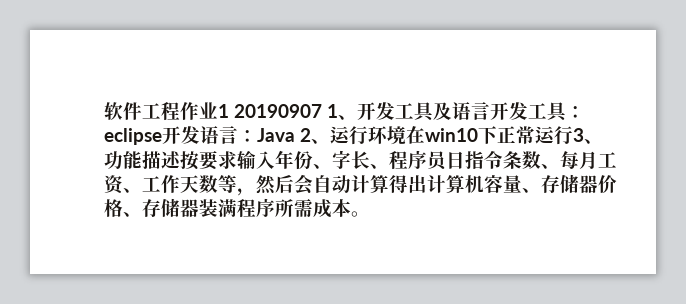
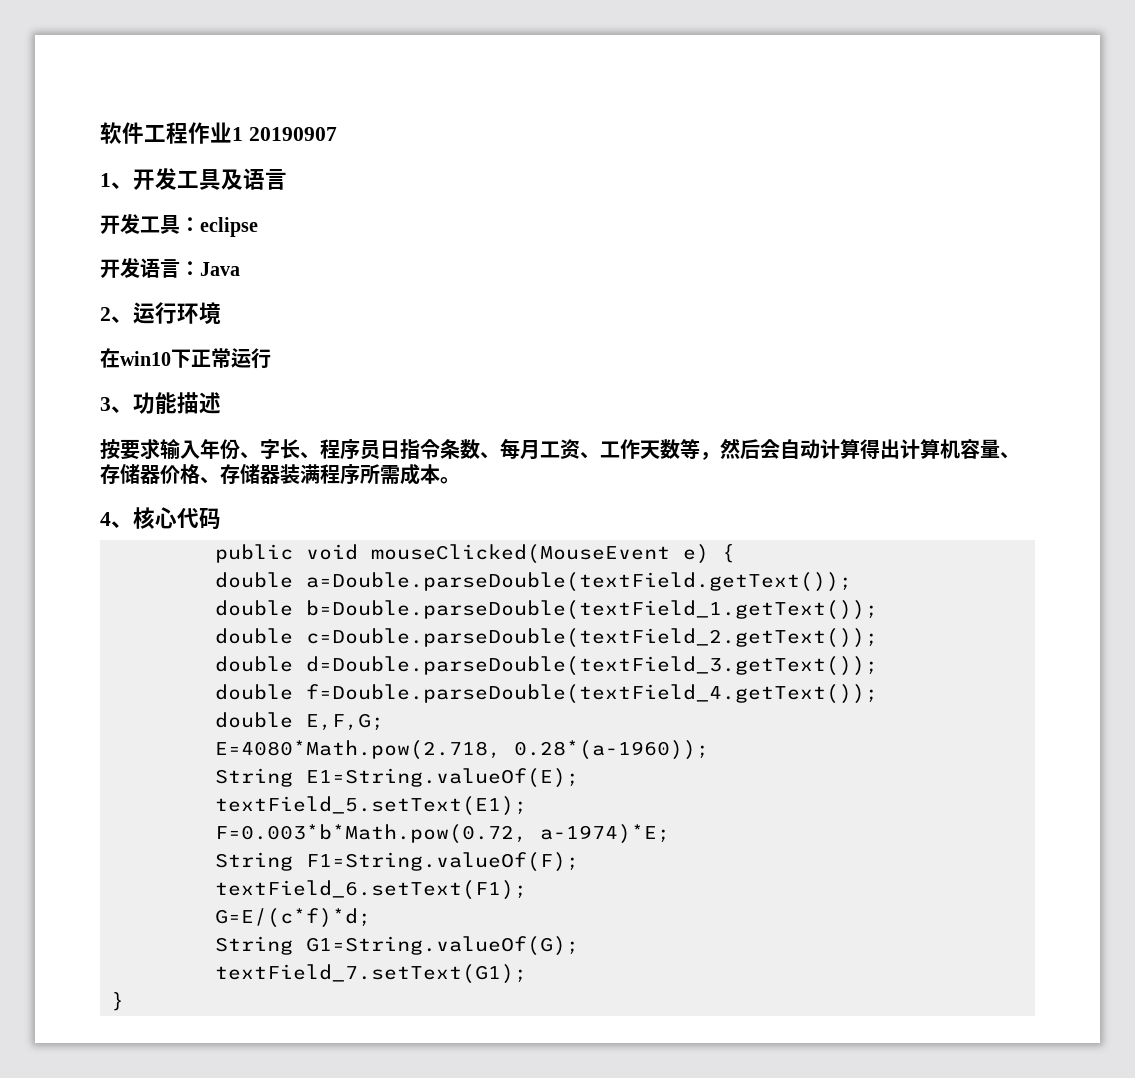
- 软件工程作业1 20190907 1、开发工具及语言开发工具：eclipse开发语言：Java 2、运行环境在win10下正常运行3、功能描述按要求输入年份、字长、程序员日指令条数、每月工资、工作天数等，然后会自动计算得出计算机容量、存储器价格、存储器装满程序所需成本。
+ 软件工程作业1 20190907
+ 1、开发工具及语言
+ 开发工具：eclipse
+ 开发语言：Java
+ 2、运行环境
+ 在win10下正常运行
+ 3、功能描述
+ 按要求输入年份、字长、程序员日指令条数、每月工资、工作天数等，然后会自动计算得出计算机容量、存储器价格、存储器装满程序所需成本。
+ 4、核心代码
+ public void mouseClicked(MouseEvent e) {
+ double a=Double.parseDouble(textField.getText());
+ double b=Double.parseDouble(textField_1.getText());
+ double c=Double.parseDouble(textField_2.getText());
+ double d=Double.parseDouble(textField_3.getText());
+ double f=Double.parseDouble(textField_4.getText());
+ double E,F,G;
+ E=4080*Math.pow(2.718, 0.28*(a-1960));
+ String E1=String.valueOf(E);
+ textField_5.setText(E1);
+ F=0.003*b*Math.pow(0.72, a-1974)*E;
+ String F1=String.valueOf(F);
+ textField_6.setText(F1);
+ G=E/(c*f)*d;
+ String G1=String.valueOf(G);
+ textField_7.setText(G1);
+ }

